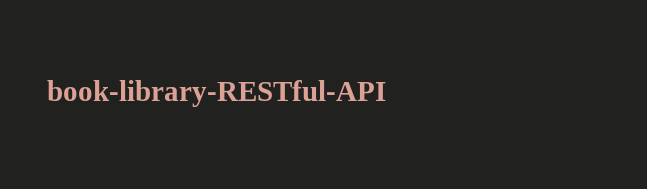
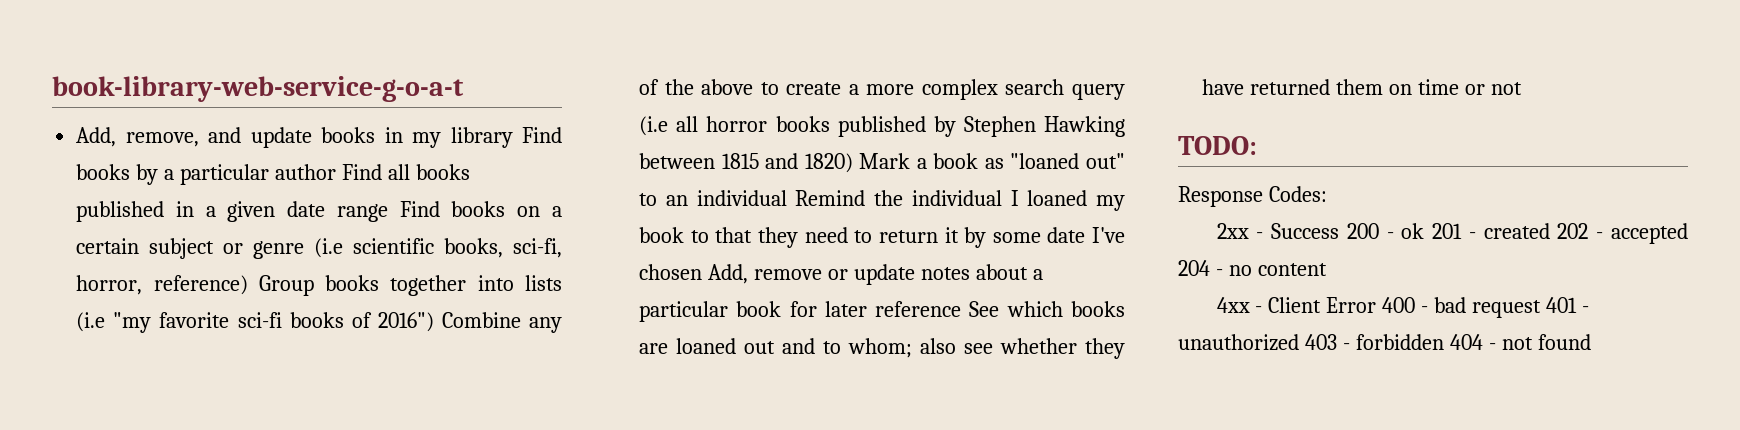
- book-library-RESTful-API
+ book-library-web-service-g-o-a-t
+ Add, remove, and update books in my library Find books by a particular author Find all books published in a given date range Find books on a certain subject or genre (i.e scientific books, sci-fi, horror, reference) Group books together into lists (i.e "my favorite sci-fi books of 2016") Combine any of the above to create a more complex search query (i.e all horror books published by Stephen Hawking between 1815 and 1820) Mark a book as "loaned out" to an individual Remind the individual I loaned my book to that they need to return it by some date I've chosen Add, remove or update notes about a particular book for later reference See which books are loaned out and to whom; also see whether they have returned them on time or not
+ TODO:
+ Response Codes:
+ 2xx - Success 200 - ok 201 - created 202 - accepted 204 - no content
+ 4xx - Client Error 400 - bad request 401 - unauthorized 403 - forbidden 404 - not found

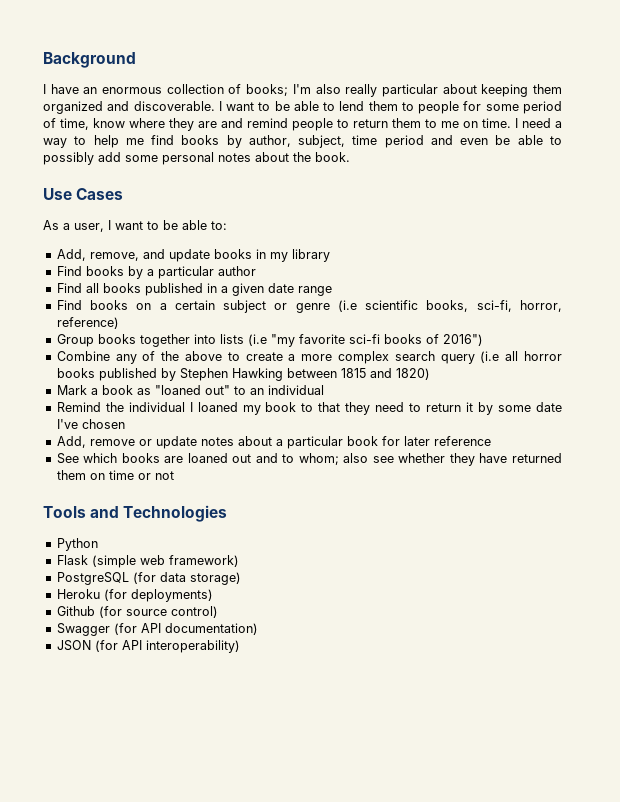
- book-library-web-service-g-o-a-t
+ Background
+ I have an enormous collection of books; I'm also really particular about keeping them organized and discoverable. I want to be able to lend them to people for some period of time, know where they are and remind people to return them to me on time. I need a way to help me find books by author, subject, time period and even be able to possibly add some personal notes about the book.
+ Use Cases
+ As a user, I want to be able to:
- Add, remove, and update books in my library Find books by a particular author Find all books published in a given date range Find books on a certain subject or genre (i.e scientific books, sci-fi, horror, reference) Group books together into lists (i.e "my favorite sci-fi books of 2016") Combine any of the above to create a more complex search query (i.e all horror books published by Stephen Hawking between 1815 and 1820) Mark a book as "loaned out" to an individual Remind the individual I loaned my book to that they need to return it by some date I've chosen Add, remove or update notes about a particular book for later reference See which books are loaned out and to whom;
+ Add, remove, and update books in my library
+ Find books by a particular author
+ Find all books published in a given date range
+ Find books on a certain subject or genre (i.e scientific books, sci-fi, horror, reference)
+ Group books together into lists (i.e "my favorite sci-fi books of 2016")
+ Combine any of the above to create a more complex search query (i.e all horror books published by Stephen Hawking between 1815 and 1820)
+ Mark a book as "loaned out" to an individual
+ Remind the individual I loaned my book to that they need to return it by some date I've chosen
+ Add, remove or update notes about a particular book for later reference
+ See which books are loaned out and to whom;
- TODO:
- Response Codes:
- 2xx - Success 200 - ok 201 - created 202 - accepted 204 - no content
- 4xx - Client Error 400 - bad request 401 - unauthorized 403 - forbidden 404 - not found
+ Tools and Technologies
+ Python
+ Flask (simple web framework)
+ PostgreSQL (for data storage)
+ Heroku (for deployments)
+ Github (for source control)
+ Swagger (for API documentation)
+ JSON (for API interoperability)

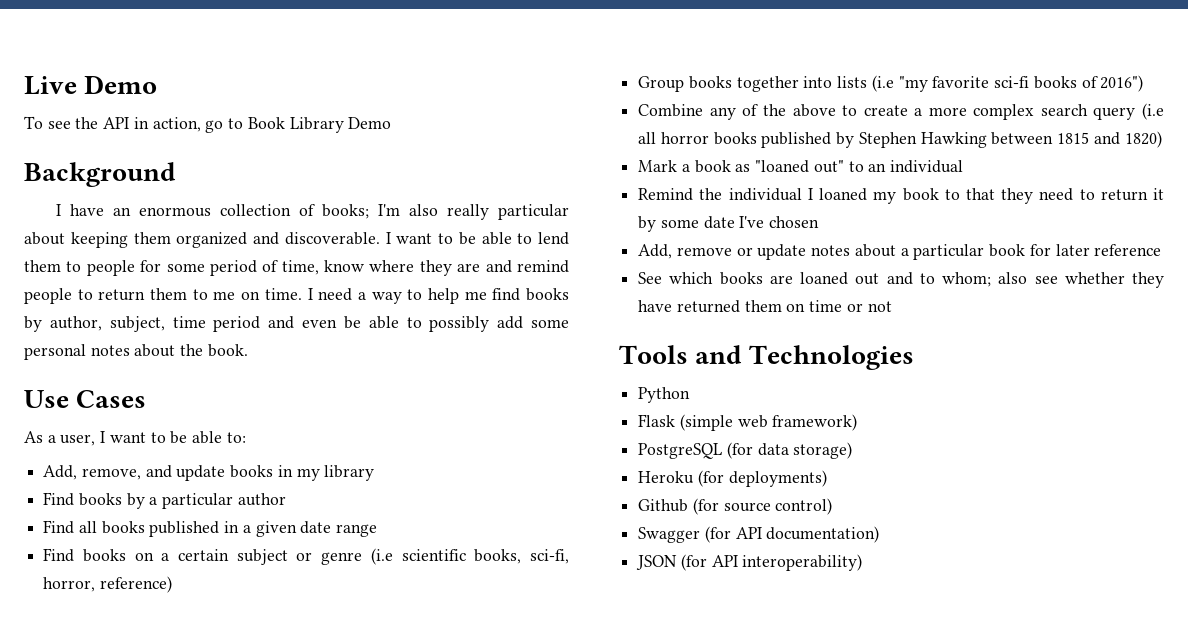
+ Live Demo
+ To see the API in action, go to Book Library Demo

